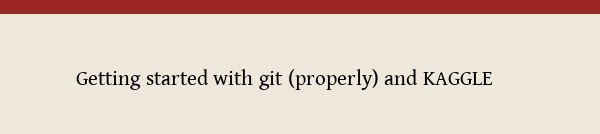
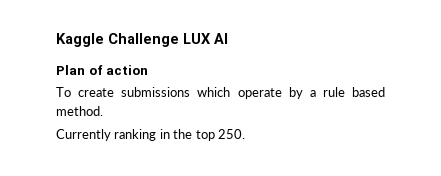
- Getting started with git (properly) and KAGGLE
+ Kaggle Challenge LUX AI
+ Plan of action
+ To create submissions which operate by a rule based method.
+ Currently ranking in the top 250.

